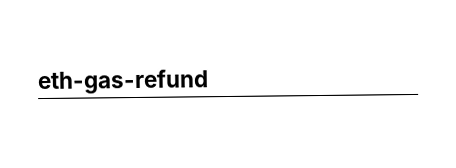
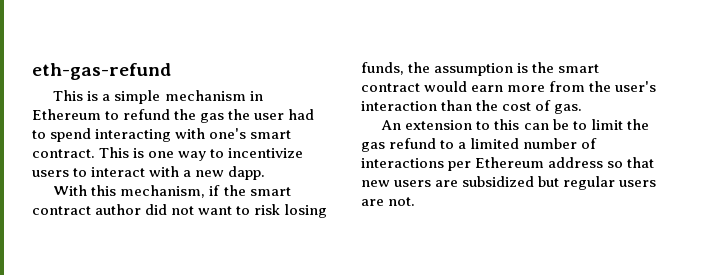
+ This is a simple mechanism in Ethereum to refund the gas the user had to spend interacting with one's smart contract. This is one way to incentivize users to interact with a new dapp.
+ With this mechanism, if the smart contract author did not want to risk losing funds, the assumption is the smart contract would earn more from the user's interaction than the cost of gas.
+ An extension to this can be to limit the gas refund to a limited number of interactions per Ethereum address so that new users are subsidized but regular users are not.

